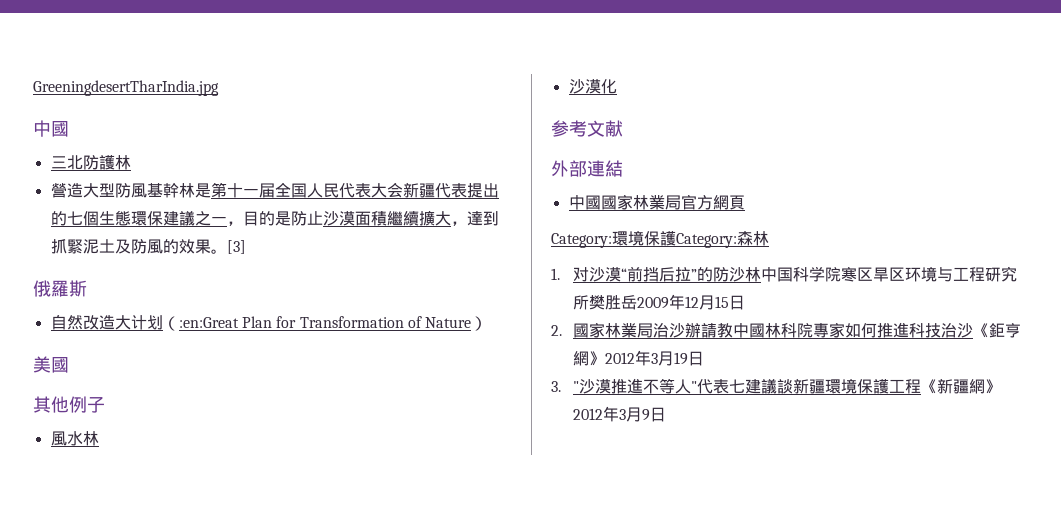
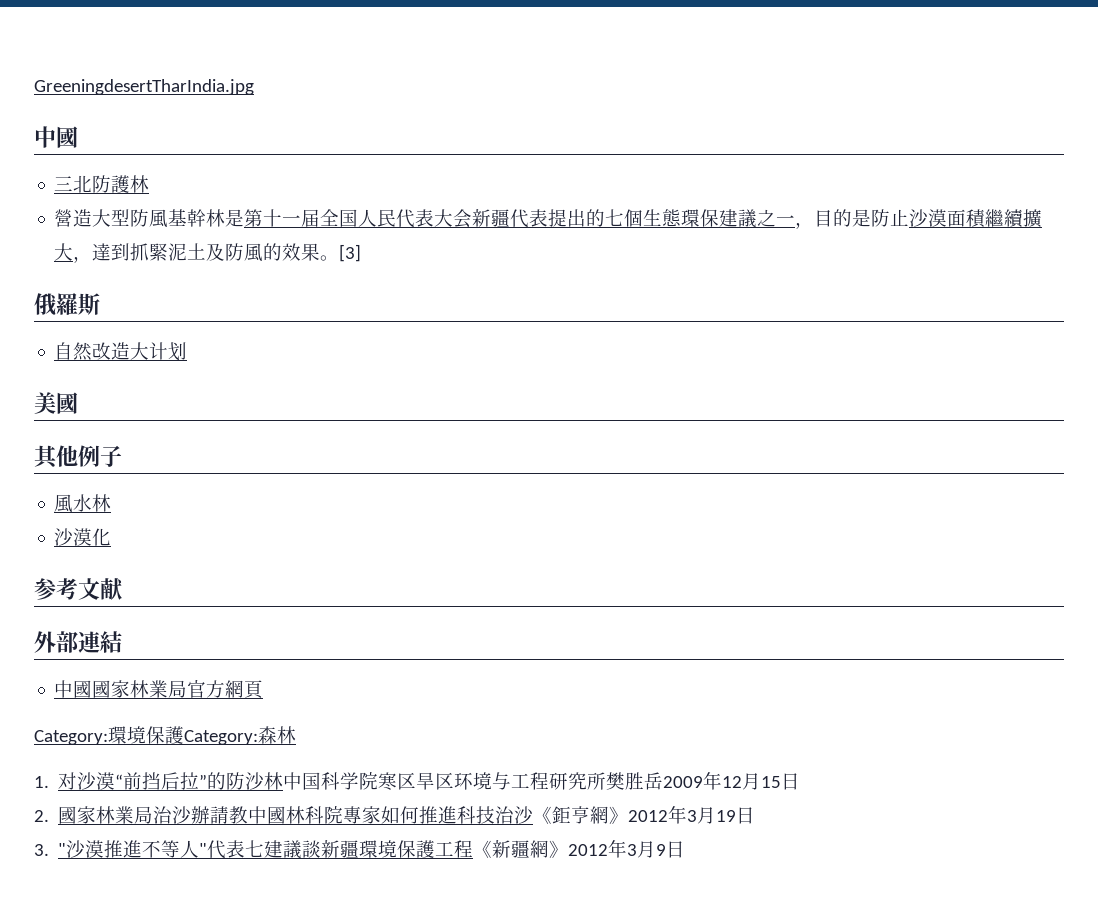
- 自然改造大计划（:en:Great Plan for Transformation of Nature）
+ 自然改造大计划

